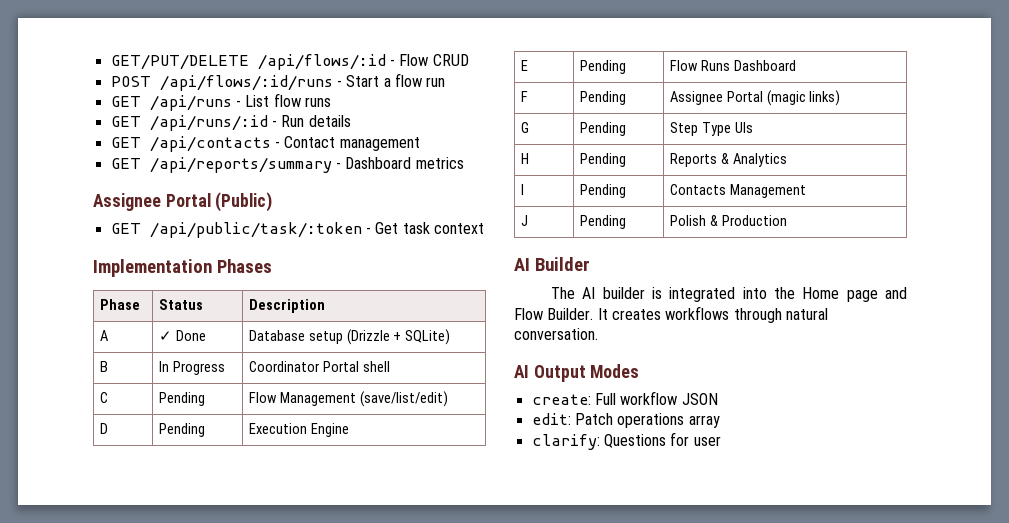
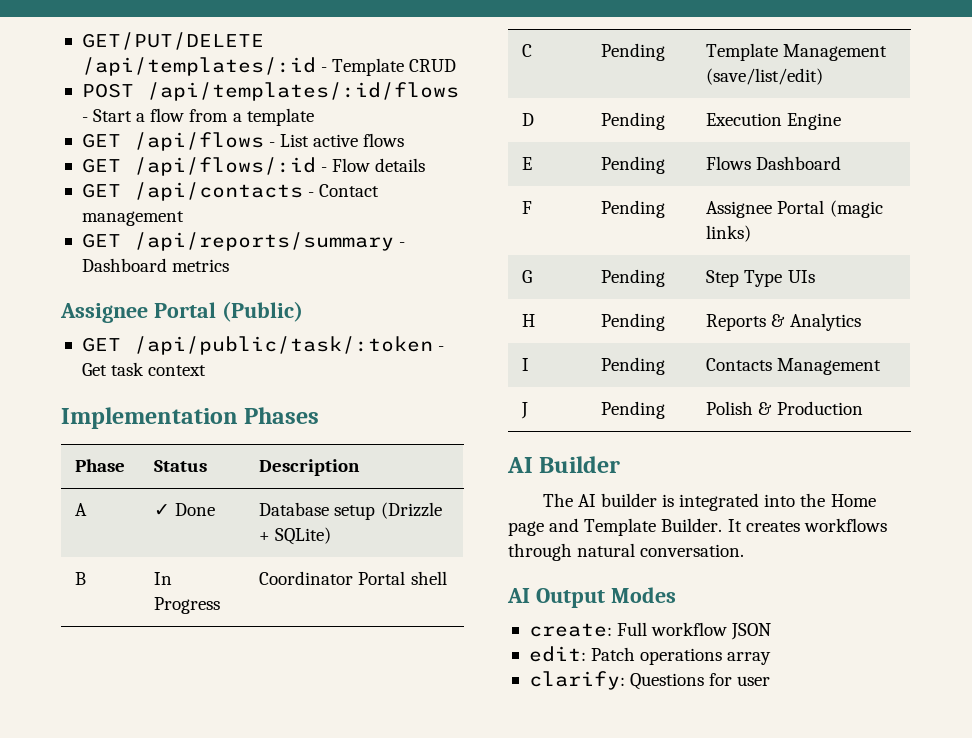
- GET/PUT/DELETE /api/flows/:id - Flow CRUD
+ GET/PUT/DELETE /api/templates/:id - Template CRUD
- POST /api/flows/:id/runs - Start a flow run
- GET /api/runs - List flow runs
- GET /api/runs/:id - Run details
+ POST /api/templates/:id/flows - Start a flow from a template
+ GET /api/flows - List active flows
+ GET /api/flows/:id - Flow details
- C | Pending | Flow Management (save/list/edit)
+ C | Pending | Template Management (save/list/edit)
- E | Pending | Flow Runs Dashboard
+ E | Pending | Flows Dashboard
- The AI builder is integrated into the Home page and Flow Builder.
+ The AI builder is integrated into the Home page and Template Builder.

